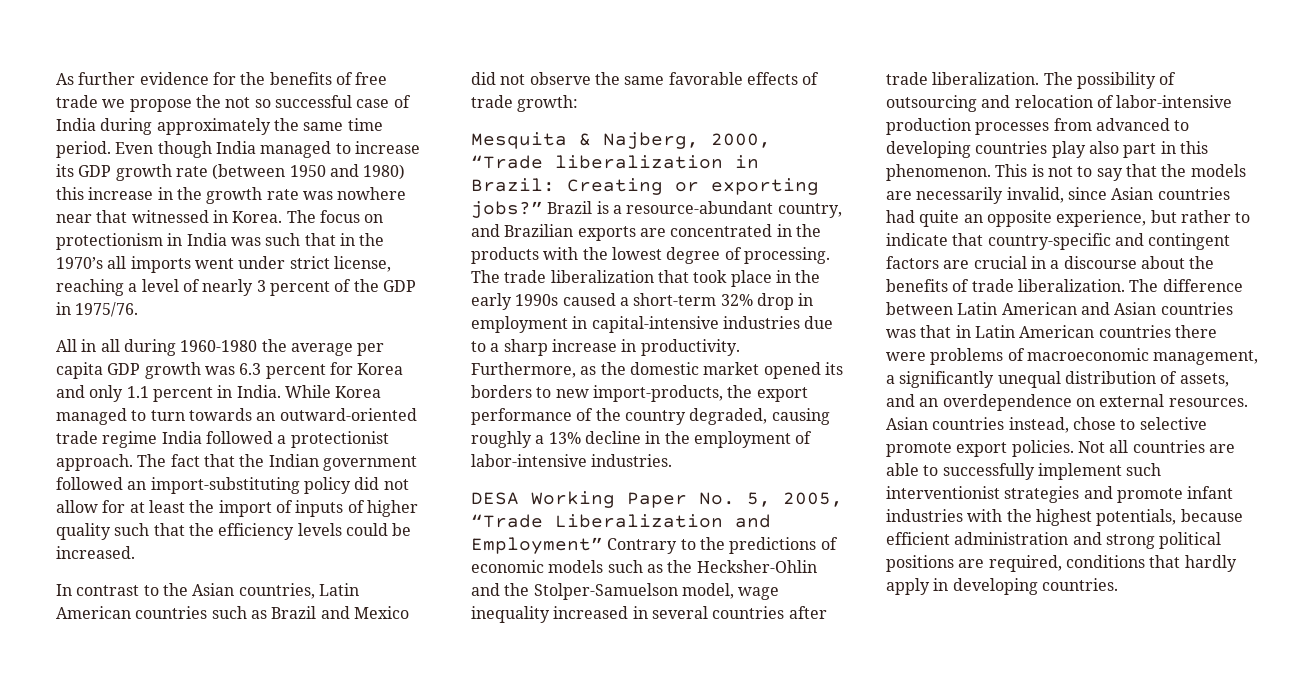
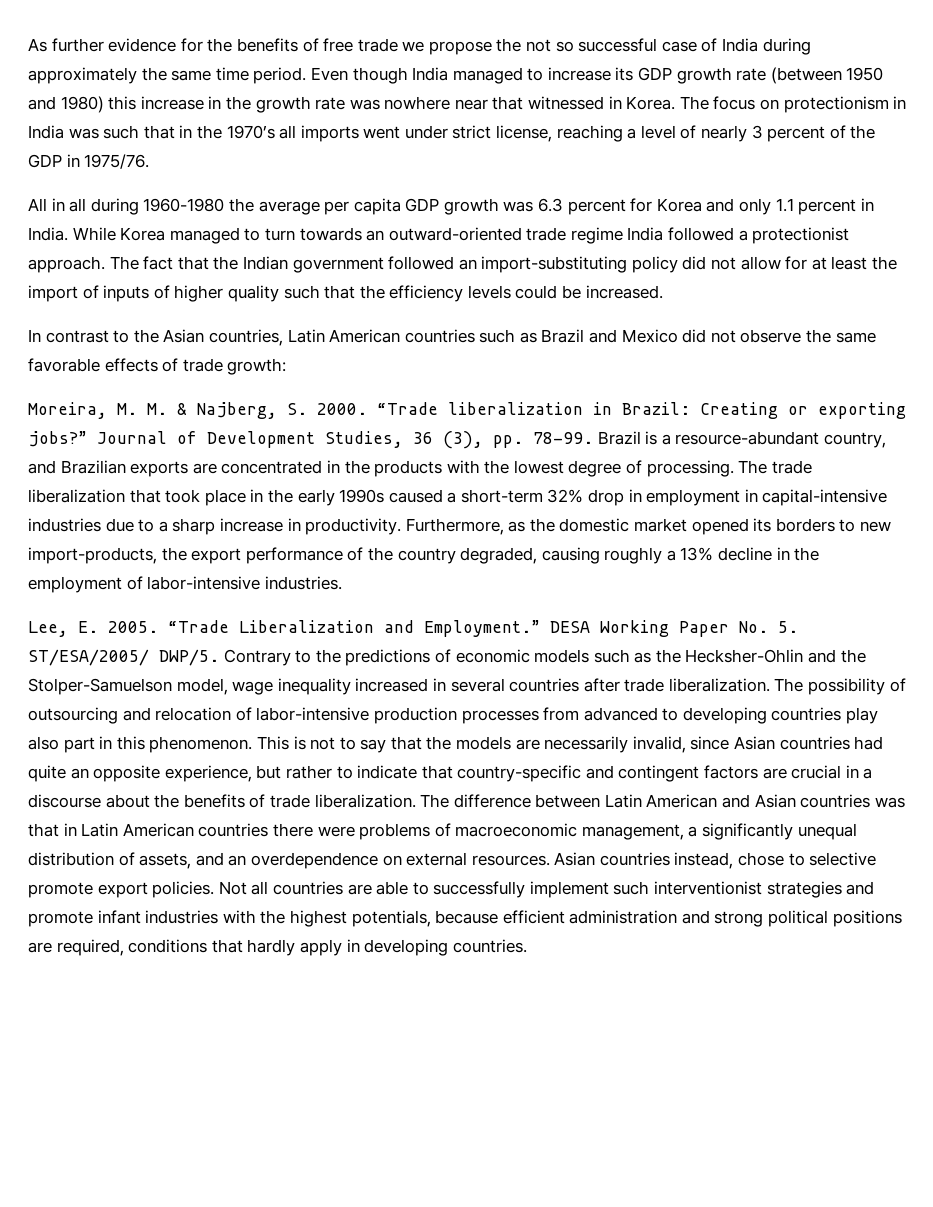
- Mesquita & Najberg, 2000, “Trade liberalization in Brazil: Creating or exporting jobs?”
+ Moreira, M. M. & Najberg, S. 2000. “Trade liberalization in Brazil: Creating or exporting jobs?”
+ Journal of Development Studies, 36 (3), pp. 78-99.
- DESA Working Paper No. 5, 2005, “Trade Liberalization and Employment” Contrary to the predictions of economic models such as the Hecksher-Ohlin and the Stolper-Samuelson model, wage inequality increased in several countries after trade liberalization.
+ Lee, E. 2005. “Trade Liberalization and Employment.” DESA Working Paper No. 5. ST/ESA/2005/ DWP/5. Contrary to the predictions of economic models such as the Hecksher-Ohlin and the Stolper-Samuelson model, wage inequality increased in several countries after trade liberalization.

